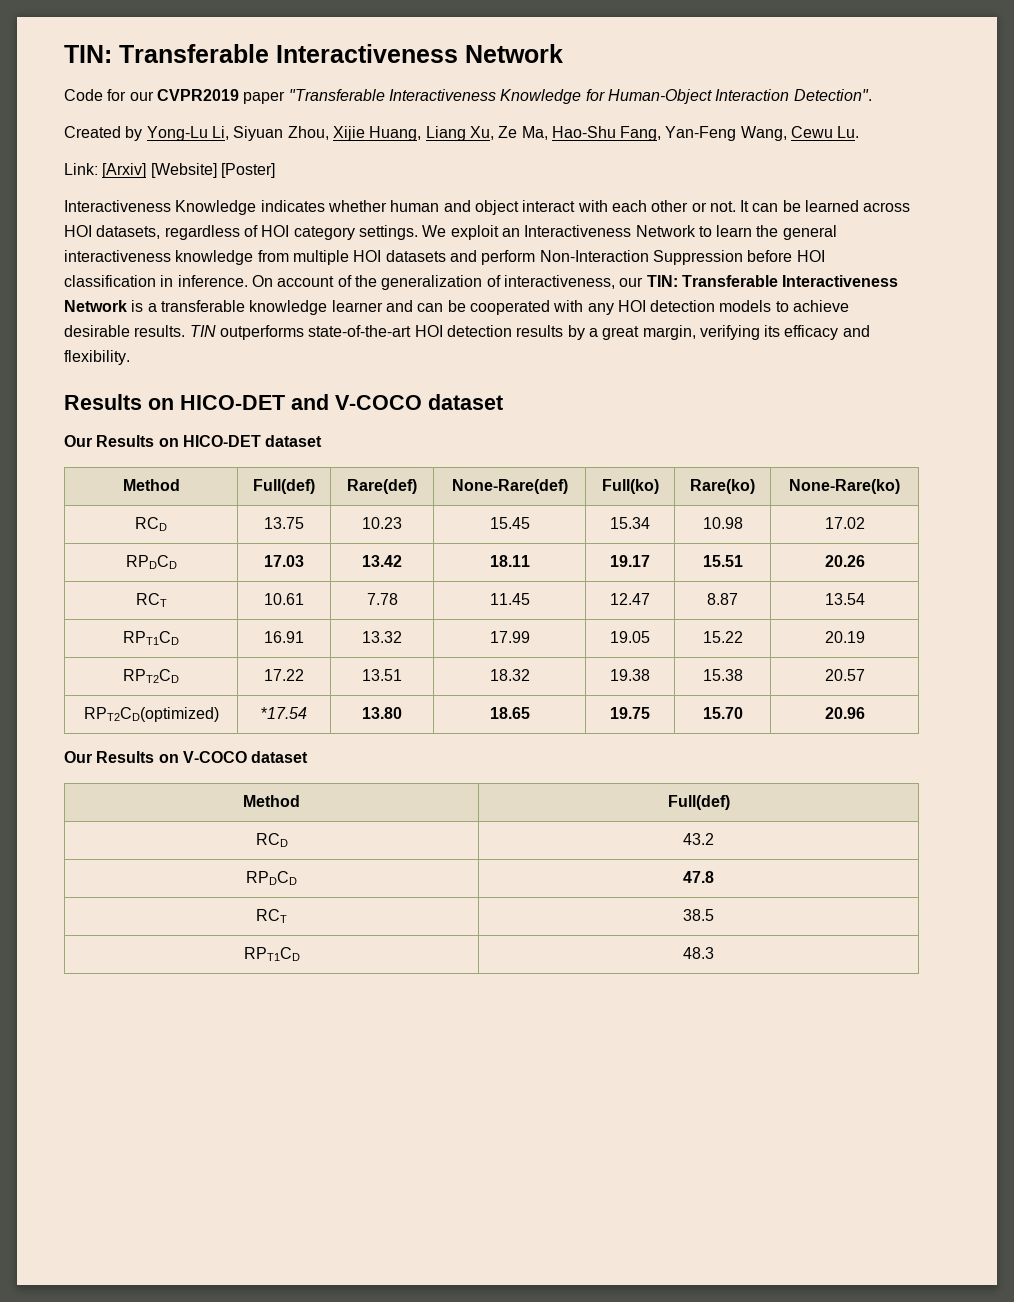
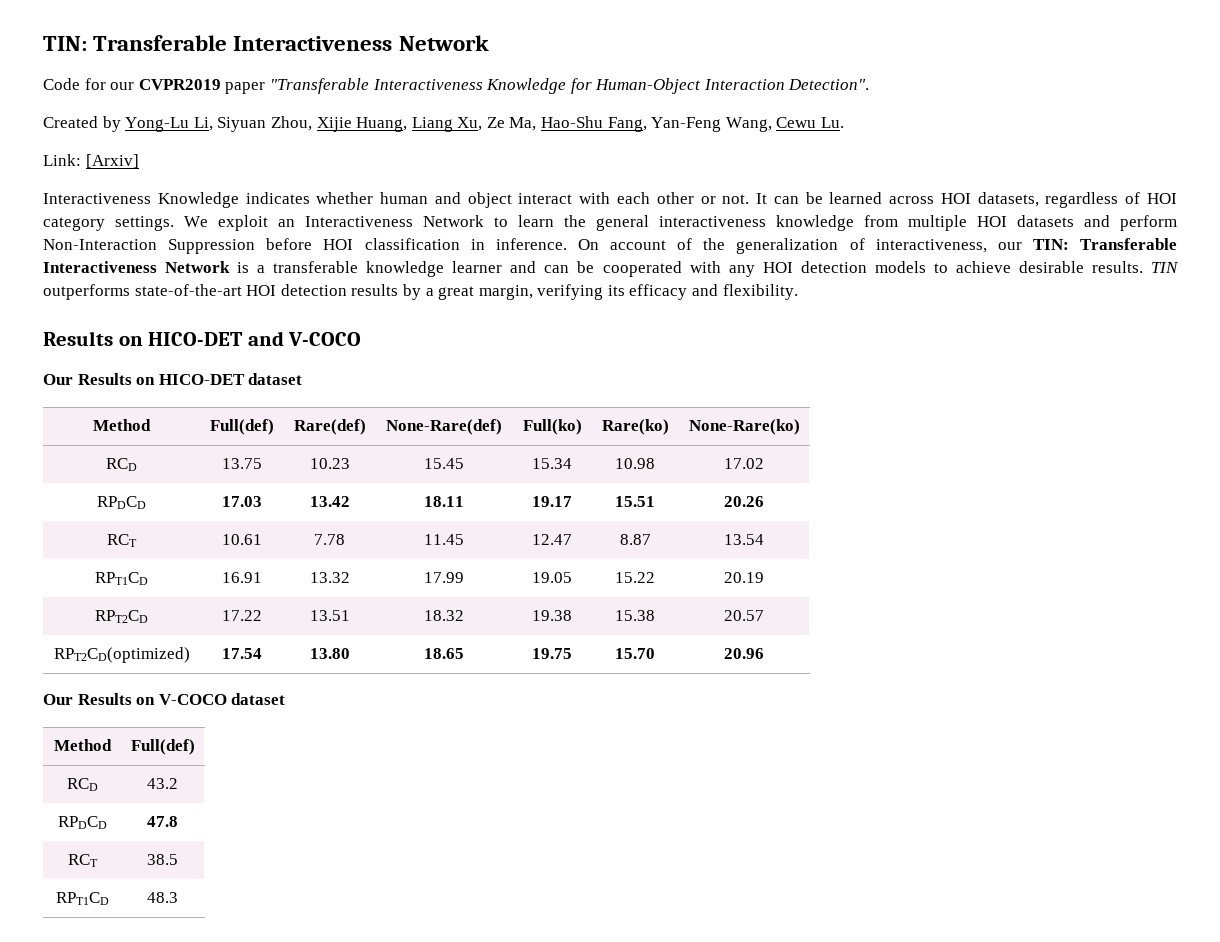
- Link: [Arxiv] [Website] [Poster]
+ Link: [Arxiv]
- Results on HICO-DET and V-COCO dataset
+ Results on HICO-DET and V-COCO
- RPT2CD(optimized) | *17.54 | 13.80 | 18.65 | 19.75 | 15.70 | 20.96
+ RPT2CD(optimized) | 17.54 | 13.80 | 18.65 | 19.75 | 15.70 | 20.96

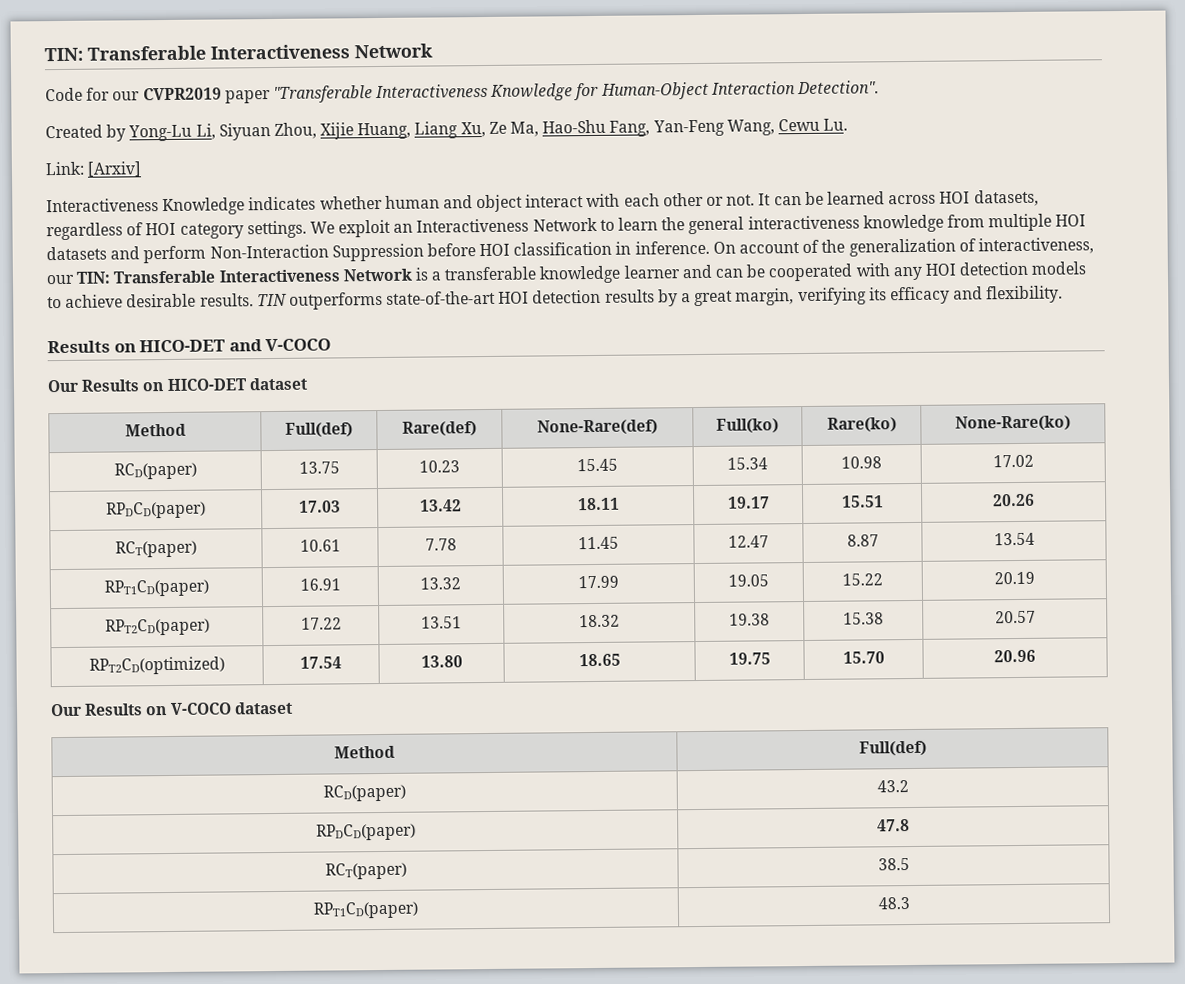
- RCD | 13.75 | 10.23 | 15.45 | 15.34 | 10.98 | 17.02
+ RCD(paper) | 13.75 | 10.23 | 15.45 | 15.34 | 10.98 | 17.02
- RPDCD | 17.03 | 13.42 | 18.11 | 19.17 | 15.51 | 20.26
+ RPDCD(paper) | 17.03 | 13.42 | 18.11 | 19.17 | 15.51 | 20.26
- RCT | 10.61 | 7.78 | 11.45 | 12.47 | 8.87 | 13.54
+ RCT(paper) | 10.61 | 7.78 | 11.45 | 12.47 | 8.87 | 13.54
- RPT1CD | 16.91 | 13.32 | 17.99 | 19.05 | 15.22 | 20.19
+ RPT1CD(paper) | 16.91 | 13.32 | 17.99 | 19.05 | 15.22 | 20.19
- RPT2CD | 17.22 | 13.51 | 18.32 | 19.38 | 15.38 | 20.57
+ RPT2CD(paper) | 17.22 | 13.51 | 18.32 | 19.38 | 15.38 | 20.57
- RCD | 43.2
+ RCD(paper) | 43.2
- RPDCD | 47.8
+ RPDCD(paper) | 47.8
- RCT | 38.5
+ RCT(paper) | 38.5
- RPT1CD | 48.3
+ RPT1CD(paper) | 48.3

